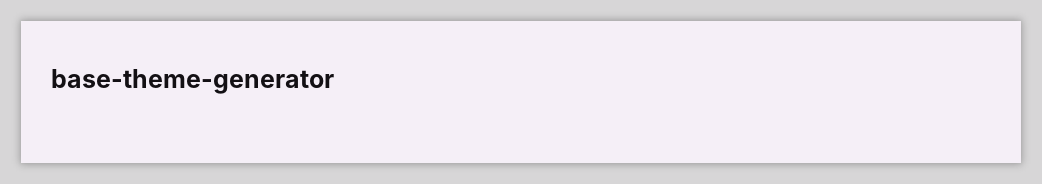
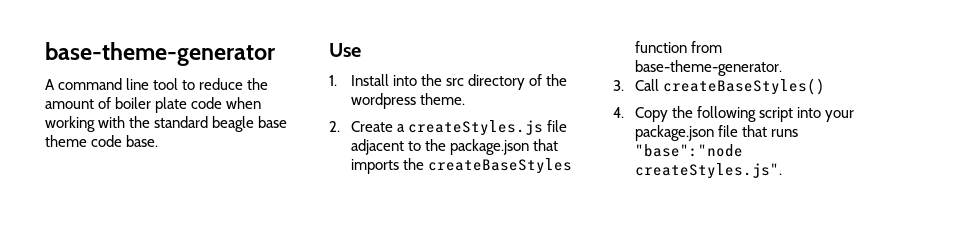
+ A command line tool to reduce the amount of boiler plate code when working with the standard beagle base theme code base.
+ Use
+ 1. Install into the src directory of the wordpress theme.
+ 2. Create a createStyles.js file adjacent to the package.json that imports the createBaseStyles function from base-theme-generator.
+ 3. Call createBaseStyles()
+ 4. Copy the following script into your package.json file that runs "base":"node createStyles.js".

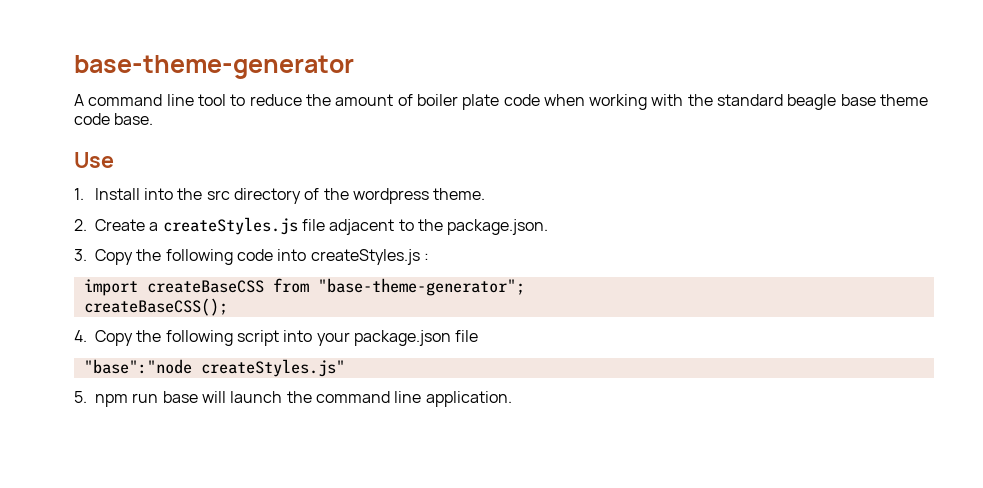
- 2. Create a createStyles.js file adjacent to the package.json that imports the createBaseStyles function from base-theme-generator.
- 3. Call createBaseStyles()
+ 2. Create a createStyles.js file adjacent to the package.json.
+ 3. Copy the following code into createStyles.js :
+ import createBaseCSS from "base-theme-generator";
+ createBaseCSS();
- 4. Copy the following script into your package.json file that runs "base":"node createStyles.js".
+ 4. Copy the following script into your package.json file
+ "base":"node createStyles.js"
+ 5. npm run base will launch the command line application.

